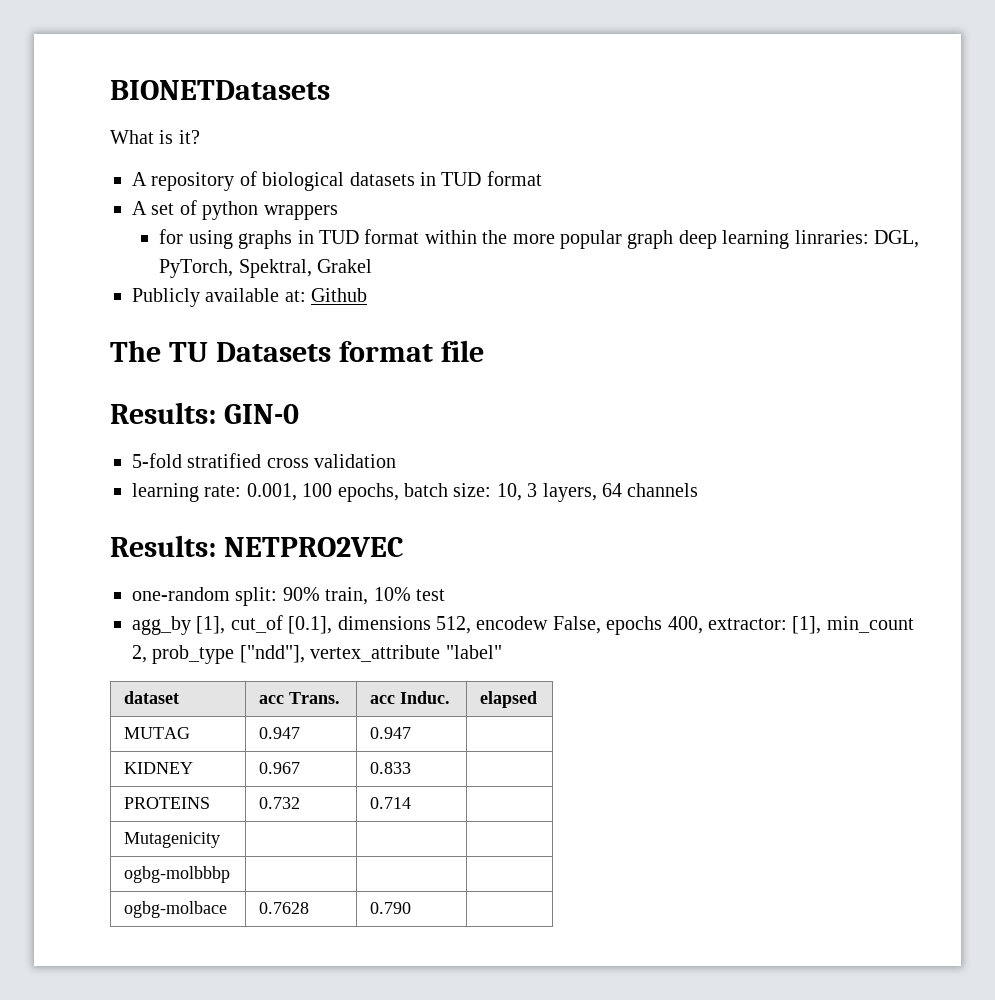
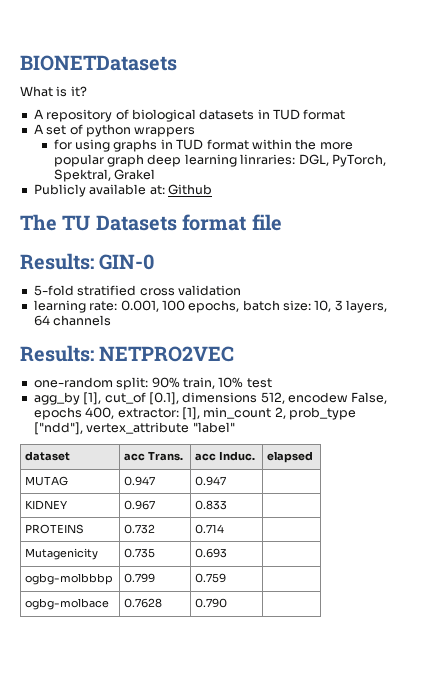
- Mutagenicity | | |
+ Mutagenicity | 0.735 | 0.693 |
- ogbg-molbbbp | | |
+ ogbg-molbbbp | 0.799 | 0.759 |

